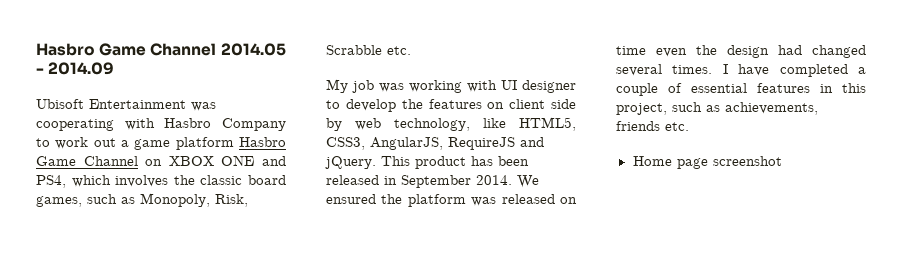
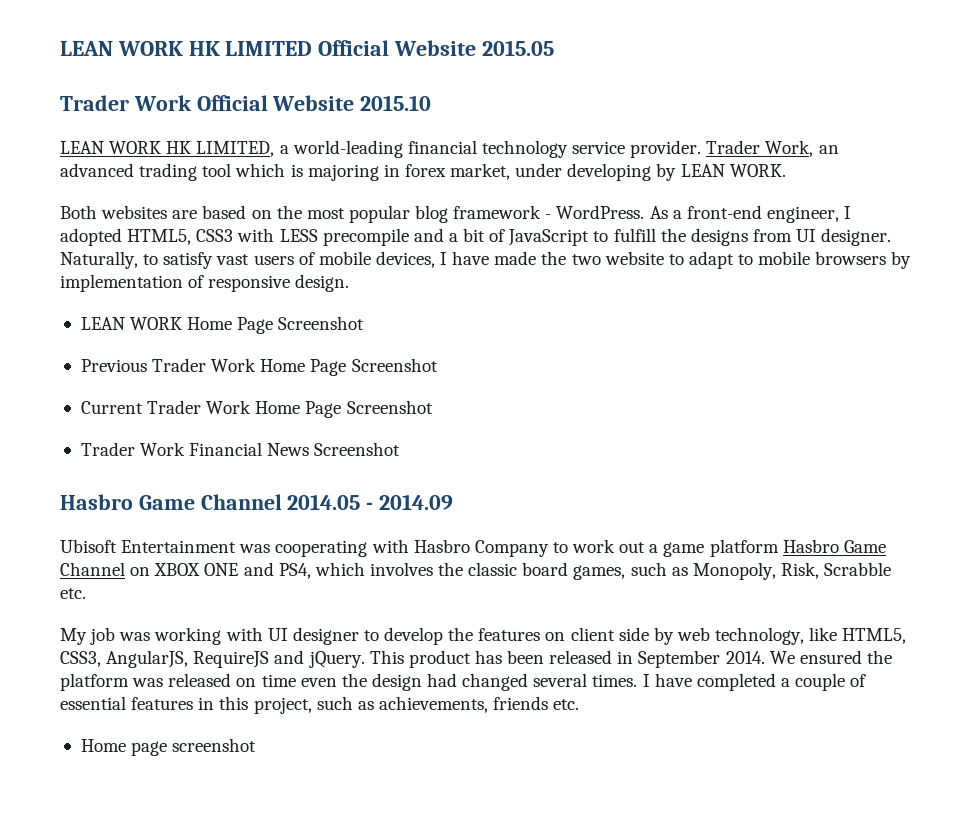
+ LEAN WORK HK LIMITED Official Website 2015.05
+ Trader Work Official Website 2015.10
+ LEAN WORK HK LIMITED, a world-leading financial technology service provider. Trader Work, an advanced trading tool which is majoring in forex market, under developing by LEAN WORK.
+ Both websites are based on the most popular blog framework - WordPress. As a front-end engineer, I adopted HTML5, CSS3 with LESS precompile and a bit of JavaScript to fulfill the designs from UI designer. Naturally, to satisfy vast users of mobile devices, I have made the two website to adapt to mobile browsers by implementation of responsive design.
+ LEAN WORK Home Page Screenshot
+ Previous Trader Work Home Page Screenshot
+ Current Trader Work Home Page Screenshot
+ Trader Work Financial News Screenshot

